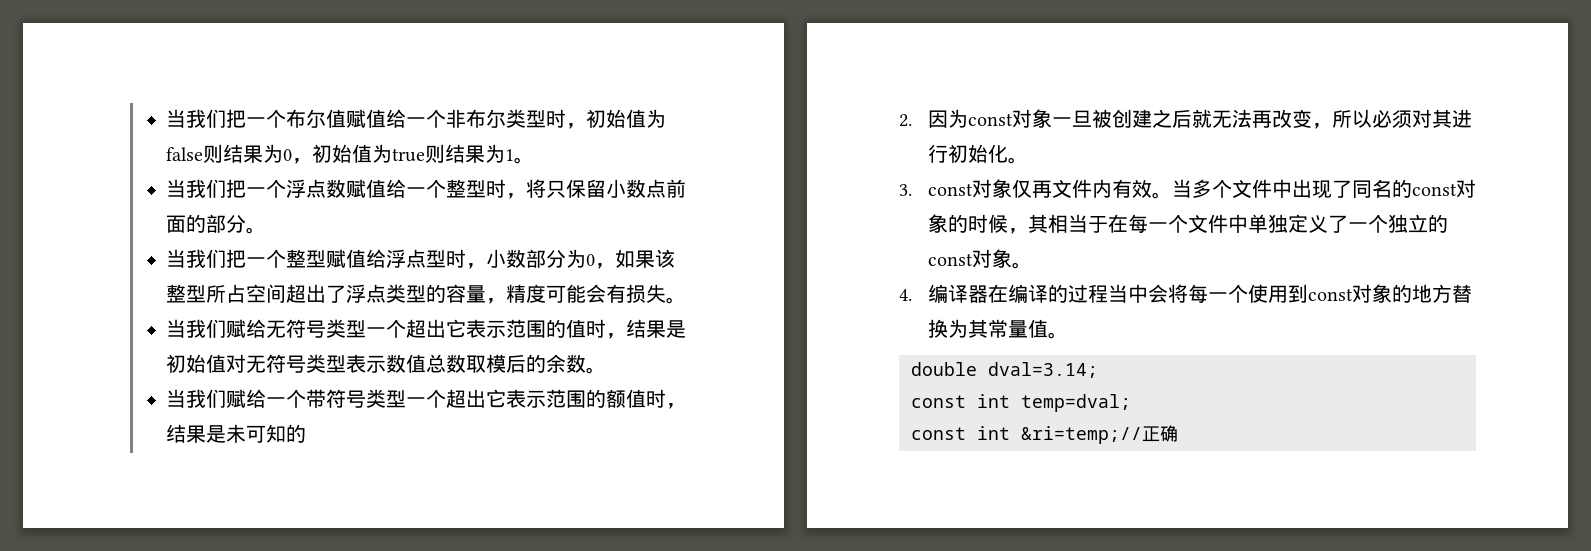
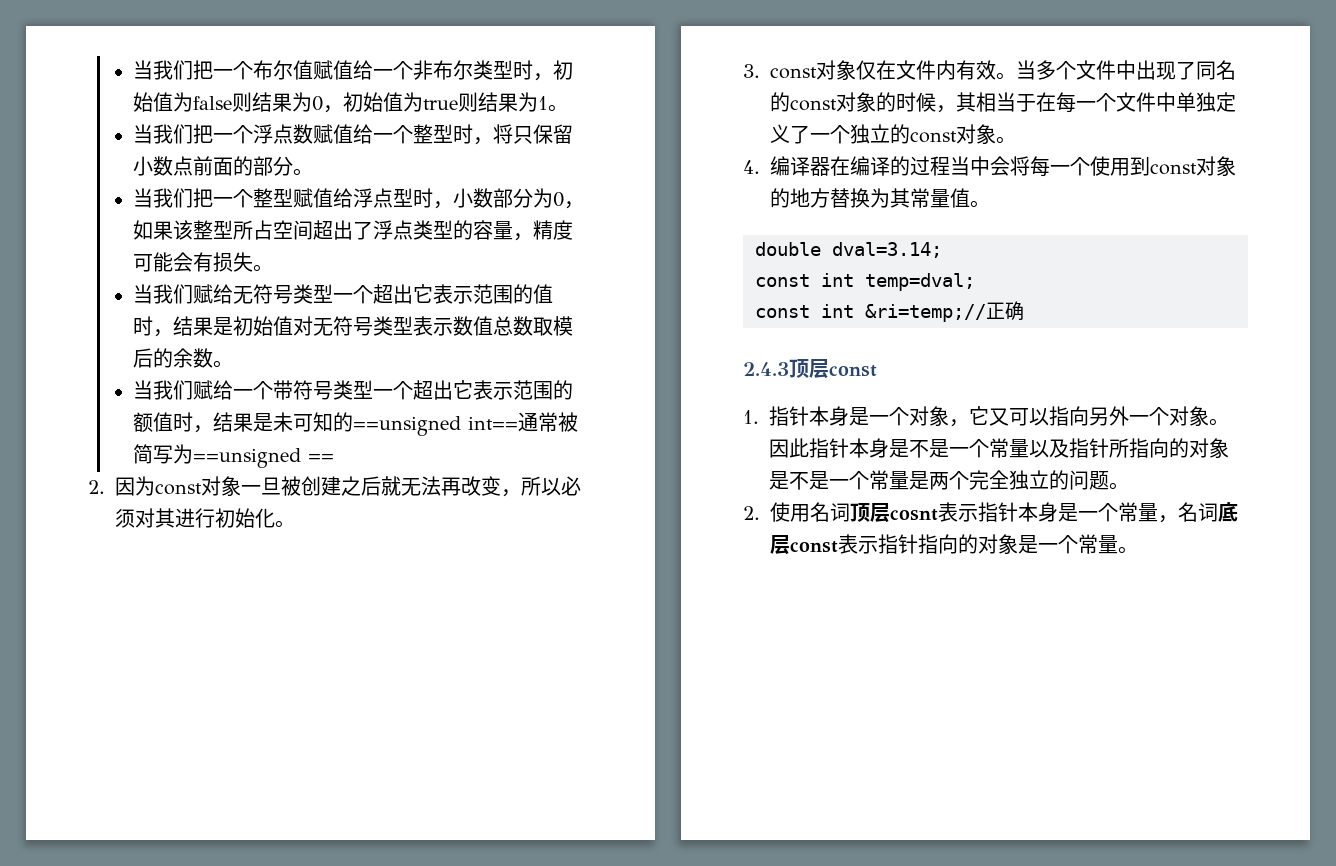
- 当我们赋给一个带符号类型一个超出它表示范围的额值时，结果是未可知的
+ 当我们赋给一个带符号类型一个超出它表示范围的额值时，结果是未可知的==unsigned int==通常被简写为==unsigned ==
- 3. const对象仅再文件内有效。
+ 3. const对象仅在文件内有效。
+ 2.4.3顶层const
+ 1.指针本身是一个对象，它又可以指向另外一个对象。因此指针本身是不是一个常量以及指针所指向的对象是不是一个常量是两个完全独立的问题。
+ 2.使用名词顶层cosnt表示指针本身是一个常量，名词底层const表示指针指向的对象是一个常量。

